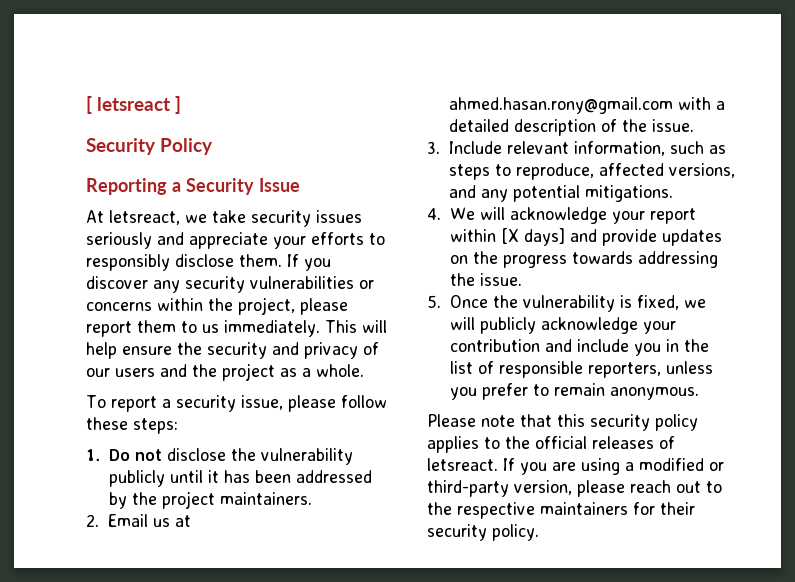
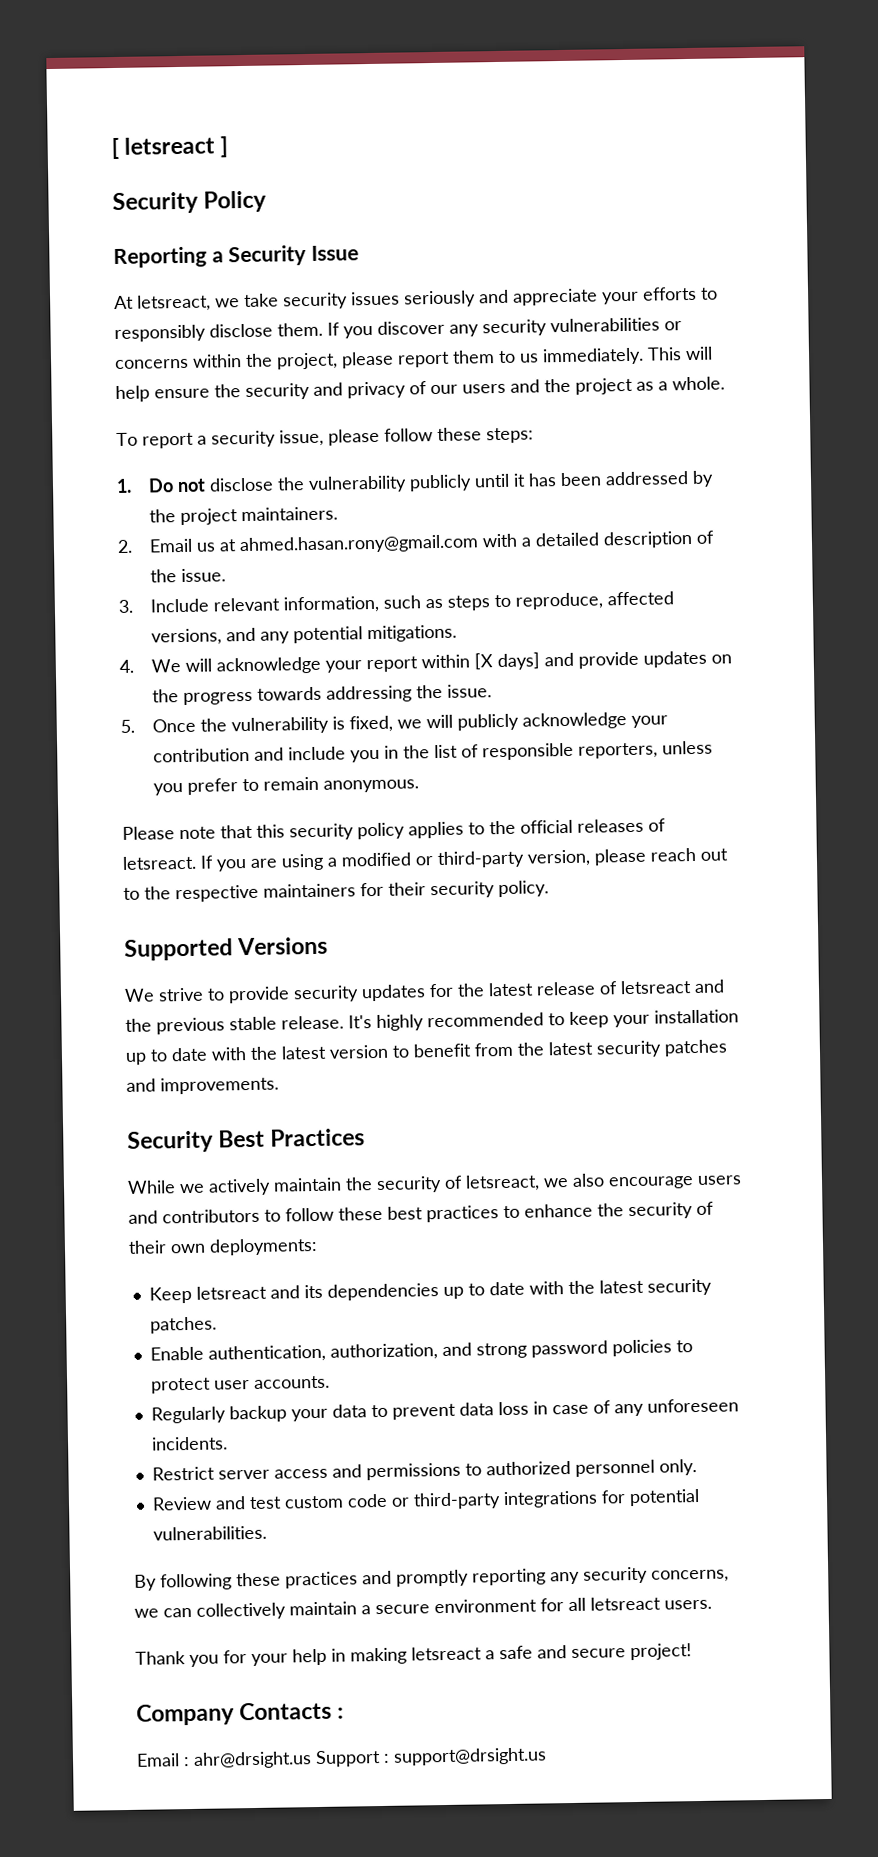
+ Supported Versions
+ We strive to provide security updates for the latest release of letsreact and the previous stable release. It's highly recommended to keep your installation up to date with the latest version to benefit from the latest security patches and improvements.
+ Security Best Practices
+ While we actively maintain the security of letsreact, we also encourage users and contributors to follow these best practices to enhance the security of their own deployments:
+ Keep letsreact and its dependencies up to date with the latest security patches.
+ Enable authentication, authorization, and strong password policies to protect user accounts.
+ Regularly backup your data to prevent data loss in case of any unforeseen incidents.
+ Restrict server access and permissions to authorized personnel only.
+ Review and test custom code or third-party integrations for potential vulnerabilities.
+ By following these practices and promptly reporting any security concerns, we can collectively maintain a secure environment for all letsreact users.
+ Thank you for your help in making letsreact a safe and secure project!
+ Company Contacts :
+ Email : ahr@drsight.us Support : support@drsight.us

